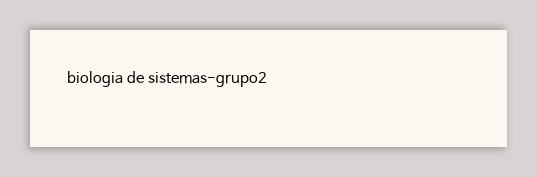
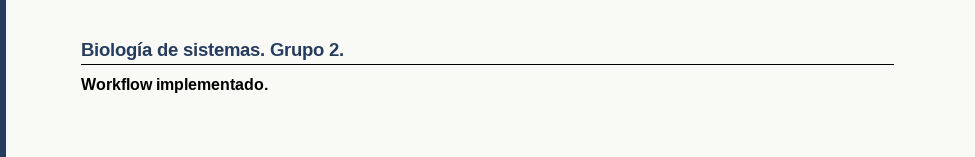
- biologia de sistemas-grupo2
+ Biología de sistemas. Grupo 2.
+ Workflow implementado.

